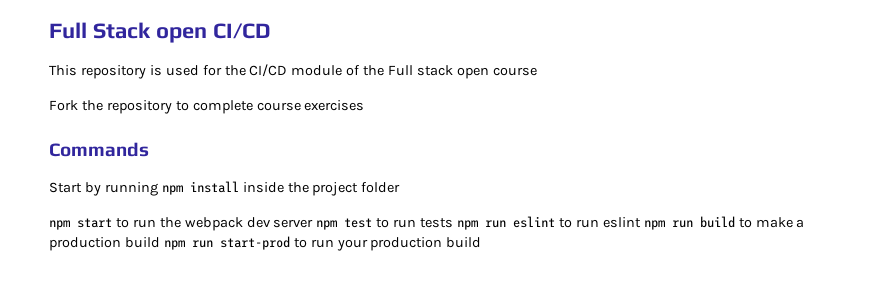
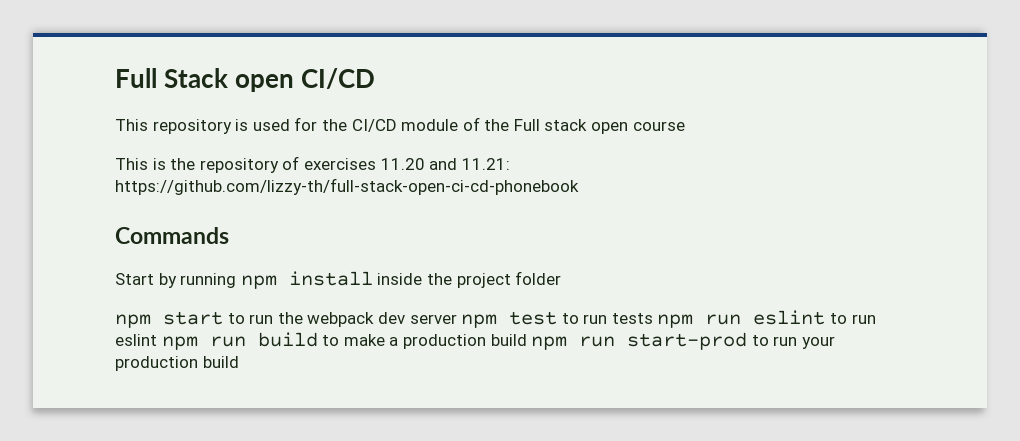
- Fork the repository to complete course exercises
+ This is the repository of exercises 11.20 and 11.21: https://github.com/lizzy-th/full-stack-open-ci-cd-phonebook

